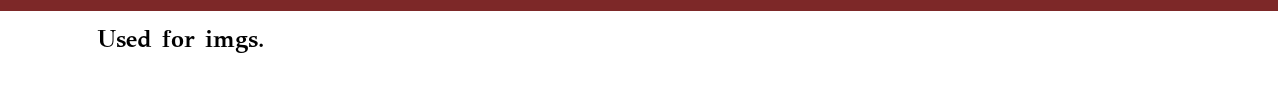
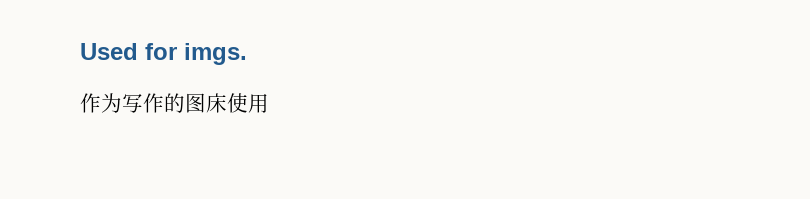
+ 作为写作的图床使用

